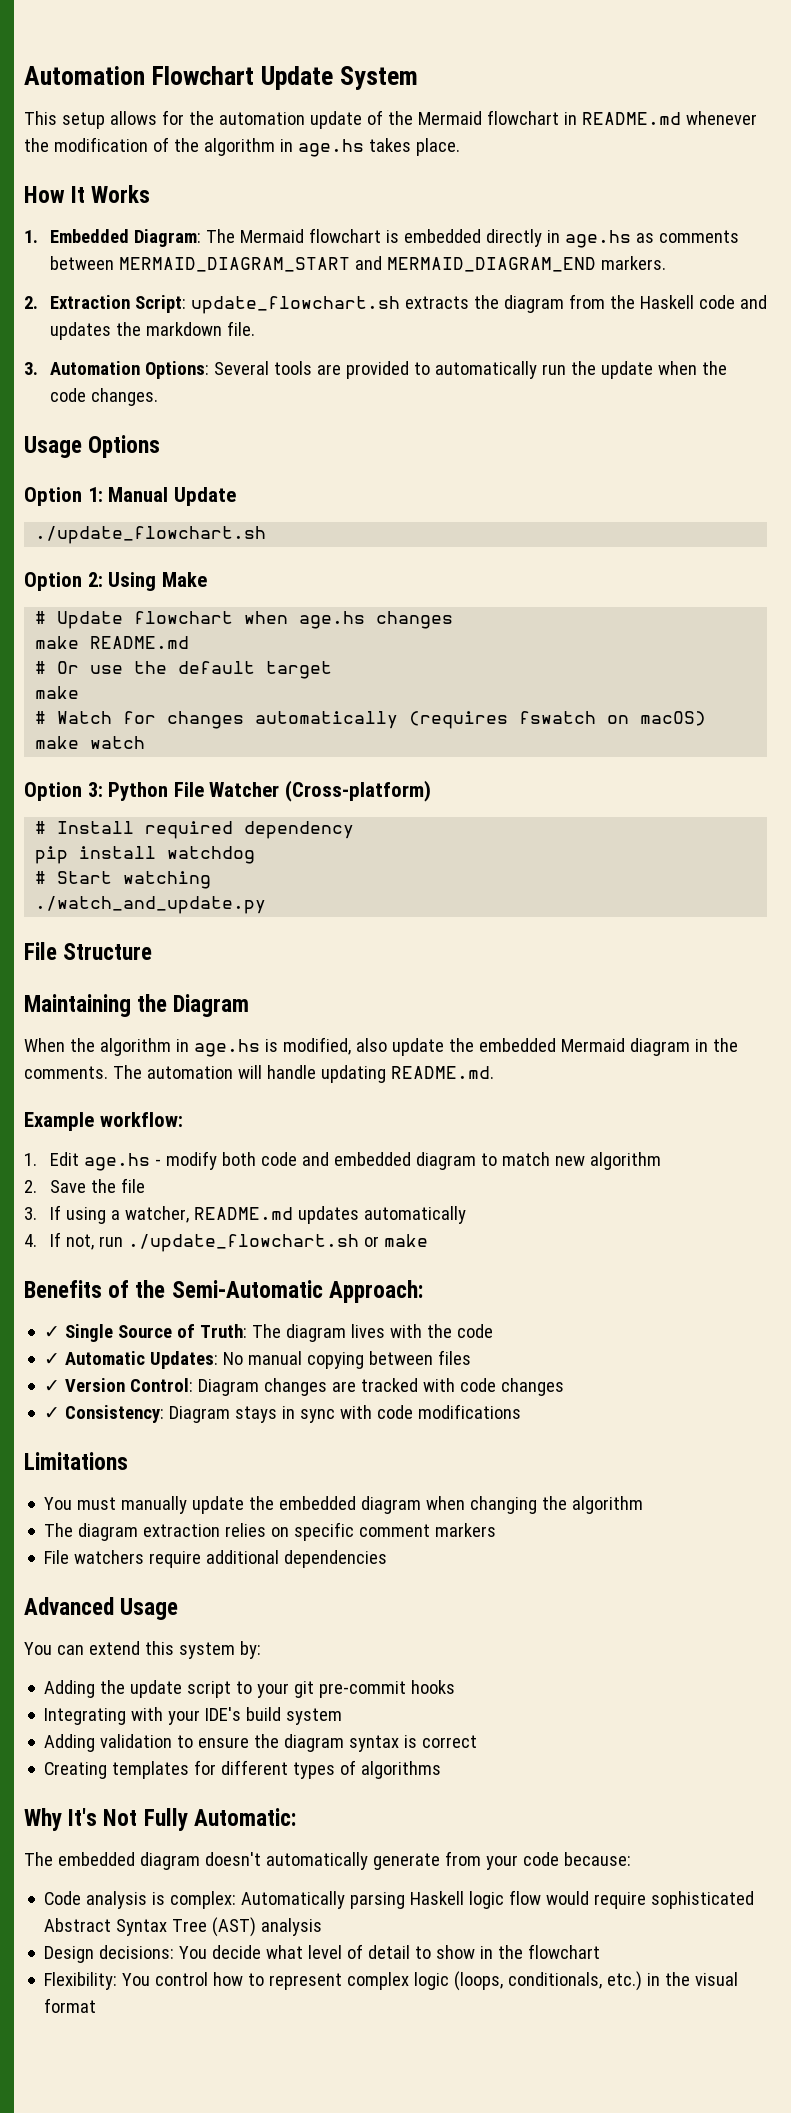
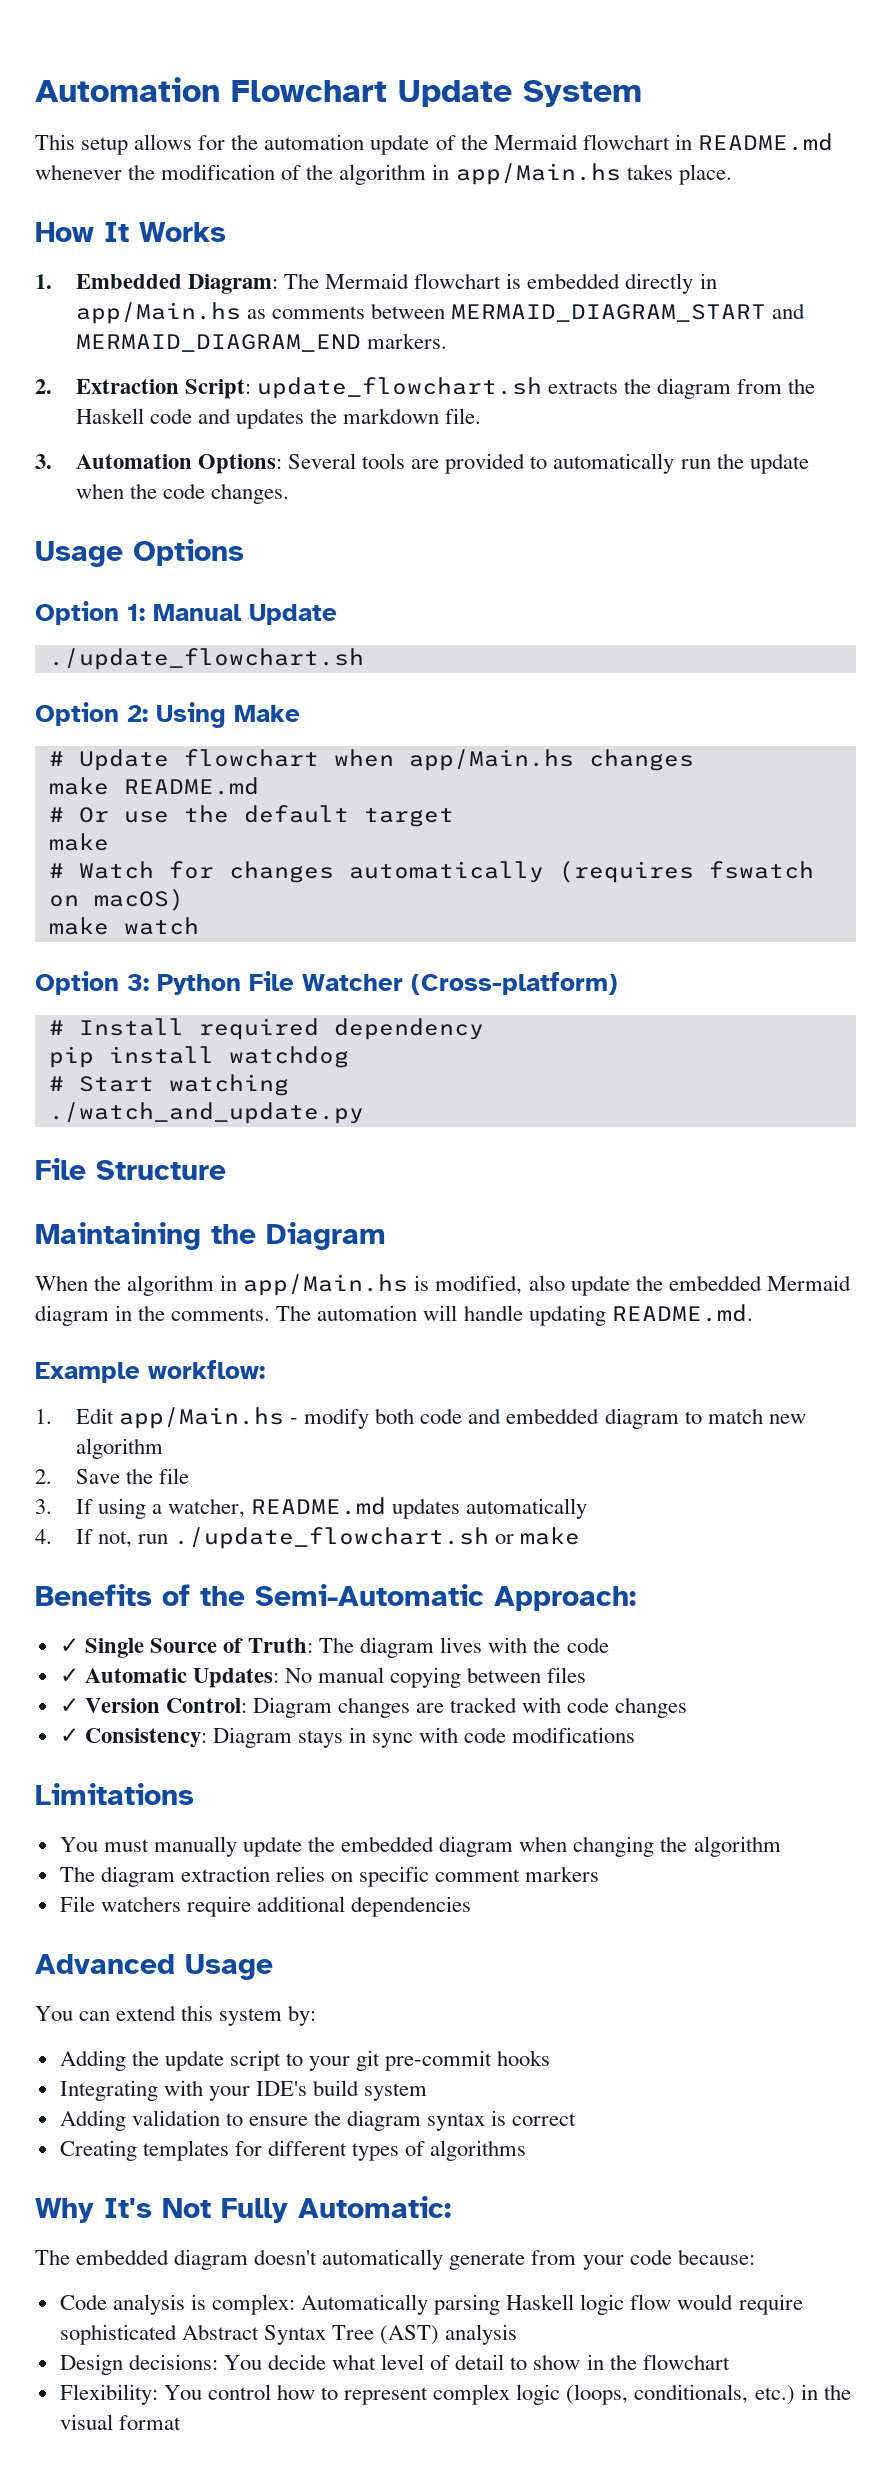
- This setup allows for the automation update of the Mermaid flowchart in README.md whenever the modification of the algorithm in age.hs takes place.
+ This setup allows for the automation update of the Mermaid flowchart in README.md whenever the modification of the algorithm in app/Main.hs takes place.
- 1. Embedded Diagram: The Mermaid flowchart is embedded directly in age.hs as comments between MERMAID_DIAGRAM_START and MERMAID_DIAGRAM_END markers.
+ 1. Embedded Diagram: The Mermaid flowchart is embedded directly in app/Main.hs as comments between MERMAID_DIAGRAM_START and MERMAID_DIAGRAM_END markers.
- # Update flowchart when age.hs changes
+ # Update flowchart when app/Main.hs changes
- When the algorithm in age.hs is modified, also update the embedded Mermaid diagram in the comments.
+ When the algorithm in app/Main.hs is modified, also update the embedded Mermaid diagram in the comments.
- 1. Edit age.hs - modify both code and embedded diagram to match new algorithm
+ 1. Edit app/Main.hs - modify both code and embedded diagram to match new algorithm

